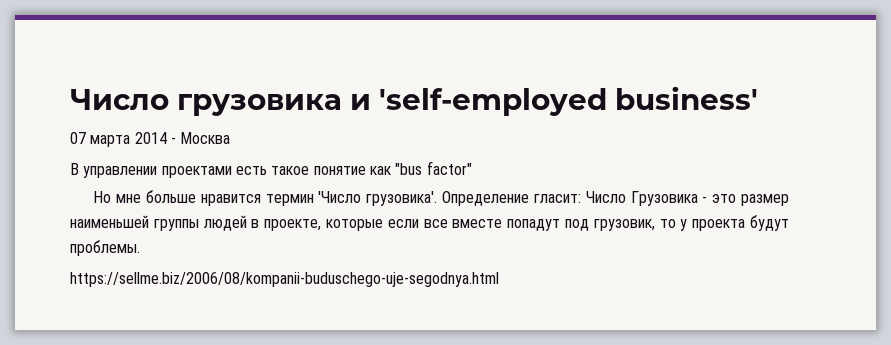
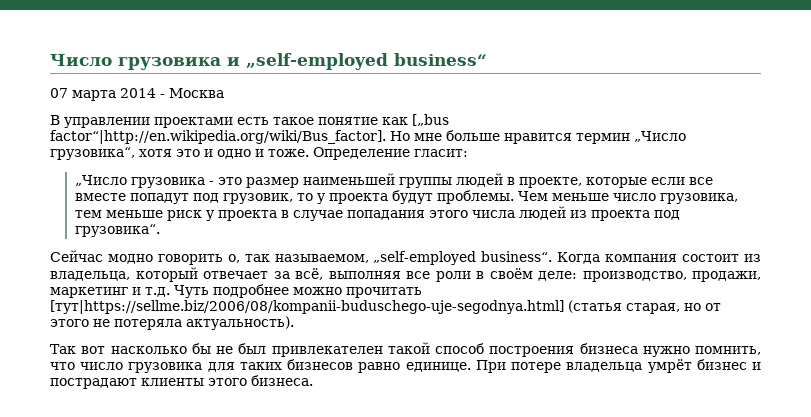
- Число грузовика и 'self-employed business'
+ Число грузовика и „self-employed business“
- В управлении проектами есть такое понятие как "bus factor"
- Но мне больше нравится термин 'Число грузовика'.
+ В управлении проектами есть такое понятие как [„bus factor“|http://en.wikipedia.org/wiki/Bus_factor]. Но мне больше нравится термин „Число грузовика“, хотя это и одно и тоже.
- Определение гласит: Число Грузовика - это размер наименьшей группы людей в проекте, которые если все вместе попадут под грузовик, то у проекта будут проблемы.
- https://sellme.biz/2006/08/kompanii-buduschego-uje-segodnya.html
+ Определение гласит:
+ „Число грузовика - это размер наименьшей группы людей в проекте, которые если все вместе попадут под грузовик, то у проекта будут проблемы. Чем меньше число грузовика, тем меньше риск у проекта в случае попадания этого числа людей из проекта под грузовика“.
+ Сейчас модно говорить о, так называемом, „self-employed business“. Когда компания состоит из владельца, который отвечает за всё, выполняя все роли в своём деле: производство, продажи, маркетинг и т.д. Чуть подробнее можно прочитать [тут|https://sellme.biz/2006/08/kompanii-buduschego-uje-segodnya.html] (статья старая, но от этого не потеряла актуальность).
+ Так вот насколько бы не был привлекателен такой способ построения бизнеса нужно помнить, что число грузовика для таких бизнесов равно единице. При потере владельца умрёт бизнес и пострадают клиенты этого бизнеса.

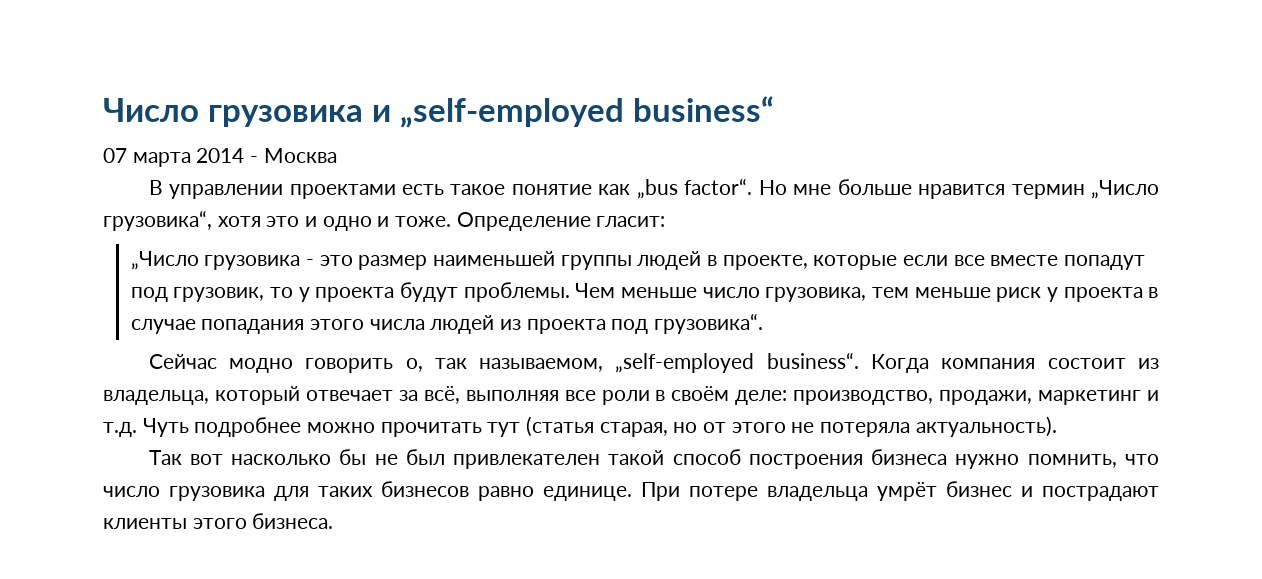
- В управлении проектами есть такое понятие как [„bus factor“|http://en.wikipedia.org/wiki/Bus_factor]. Но мне больше нравится термин „Число грузовика“, хотя это и одно и тоже.
+ В управлении проектами есть такое понятие как „bus factor“. Но мне больше нравится термин „Число грузовика“, хотя это и одно и тоже.
- Когда компания состоит из владельца, который отвечает за всё, выполняя все роли в своём деле: производство, продажи, маркетинг и т.д. Чуть подробнее можно прочитать [тут|https://sellme.biz/2006/08/kompanii-buduschego-uje-segodnya.html] (статья старая, но от этого не потеряла актуальность).
+ Когда компания состоит из владельца, который отвечает за всё, выполняя все роли в своём деле: производство, продажи, маркетинг и т.д. Чуть подробнее можно прочитать тут (статья старая, но от этого не потеряла актуальность).

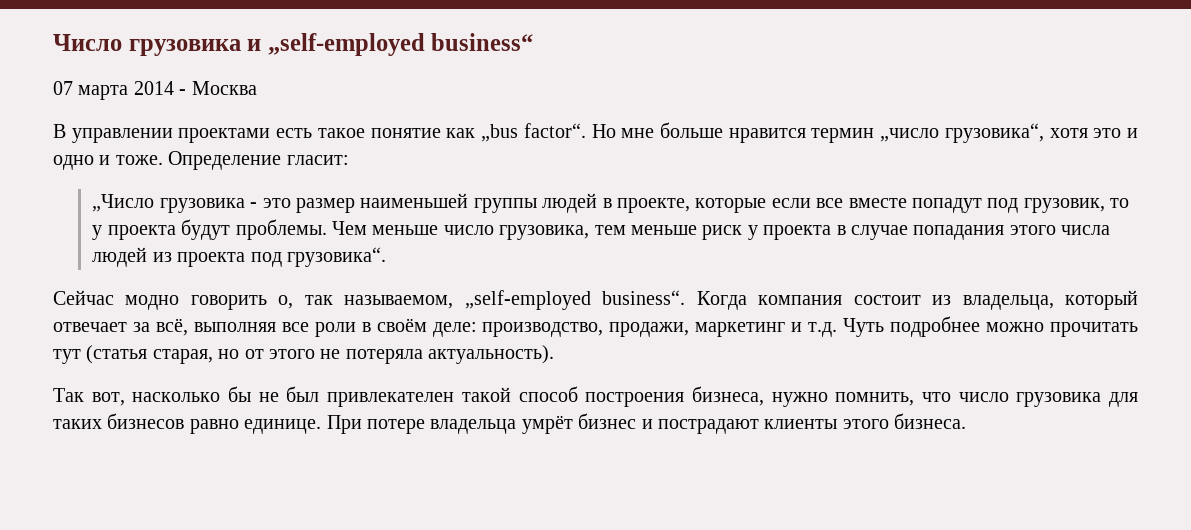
- Но мне больше нравится термин „Число грузовика“, хотя это и одно и тоже.
+ Но мне больше нравится термин „число грузовика“, хотя это и одно и тоже.
- Так вот насколько бы не был привлекателен такой способ построения бизнеса нужно помнить, что число грузовика для таких бизнесов равно единице.
+ Так вот, насколько бы не был привлекателен такой способ построения бизнеса, нужно помнить, что число грузовика для таких бизнесов равно единице.

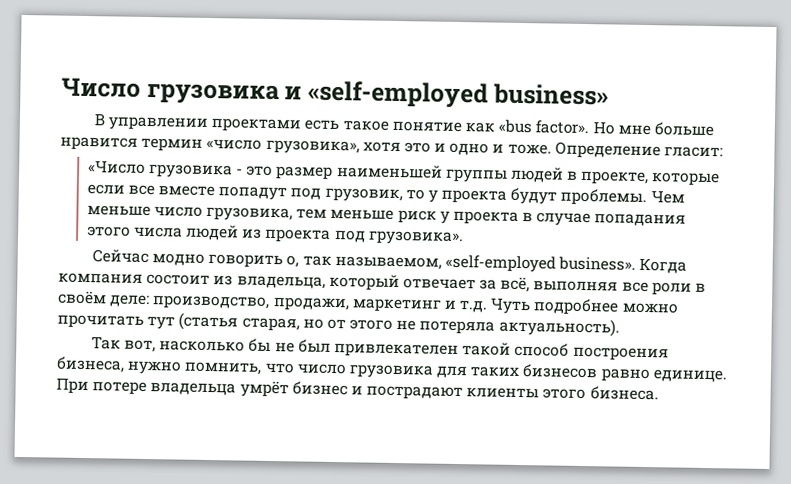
- Число грузовика и „self-employed business“
- 07 марта 2014 - Москва
+ Число грузовика и «self-employed business»
- В управлении проектами есть такое понятие как „bus factor“.
+ В управлении проектами есть такое понятие как «bus factor».
- Но мне больше нравится термин „число грузовика“, хотя это и одно и тоже.
+ Но мне больше нравится термин «число грузовика», хотя это и одно и тоже.
- „Число грузовика - это размер наименьшей группы людей в проекте, которые если все вместе попадут под грузовик, то у проекта будут проблемы.
+ «Число грузовика - это размер наименьшей группы людей в проекте, которые если все вместе попадут под грузовик, то у проекта будут проблемы.
- Чем меньше число грузовика, тем меньше риск у проекта в случае попадания этого числа людей из проекта под грузовика“.
+ Чем меньше число грузовика, тем меньше риск у проекта в случае попадания этого числа людей из проекта под грузовика».
- Сейчас модно говорить о, так называемом, „self-employed business“.
+ Сейчас модно говорить о, так называемом, «self-employed business».

